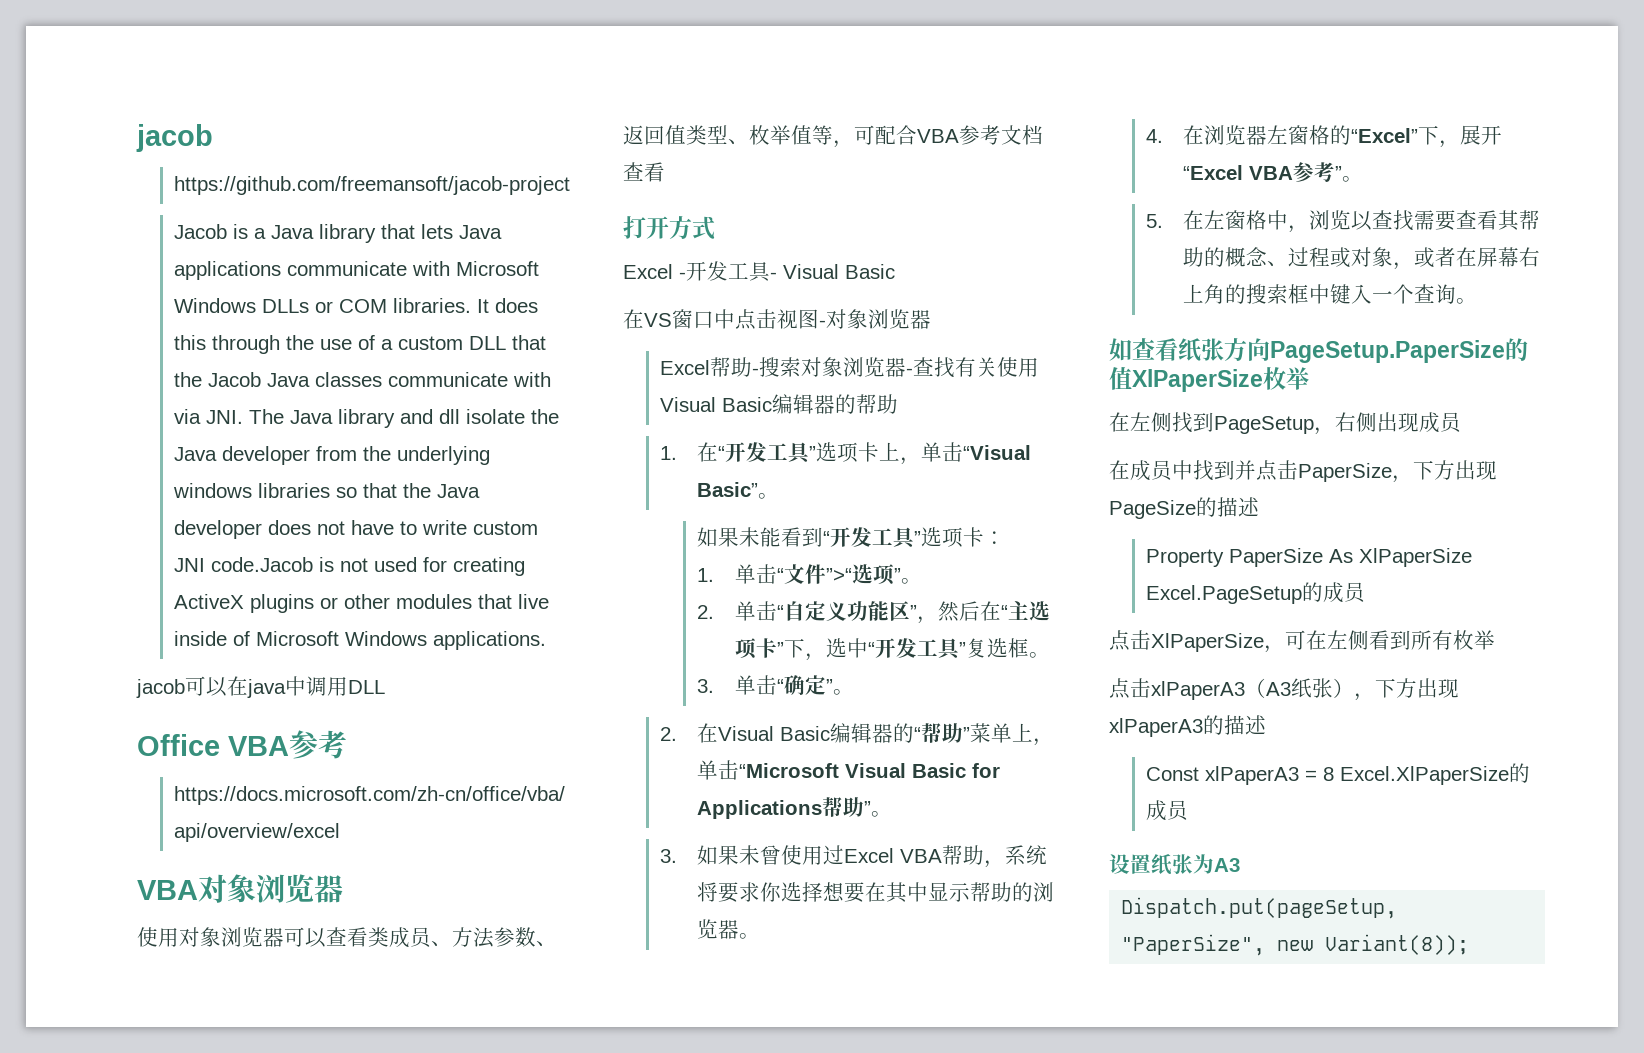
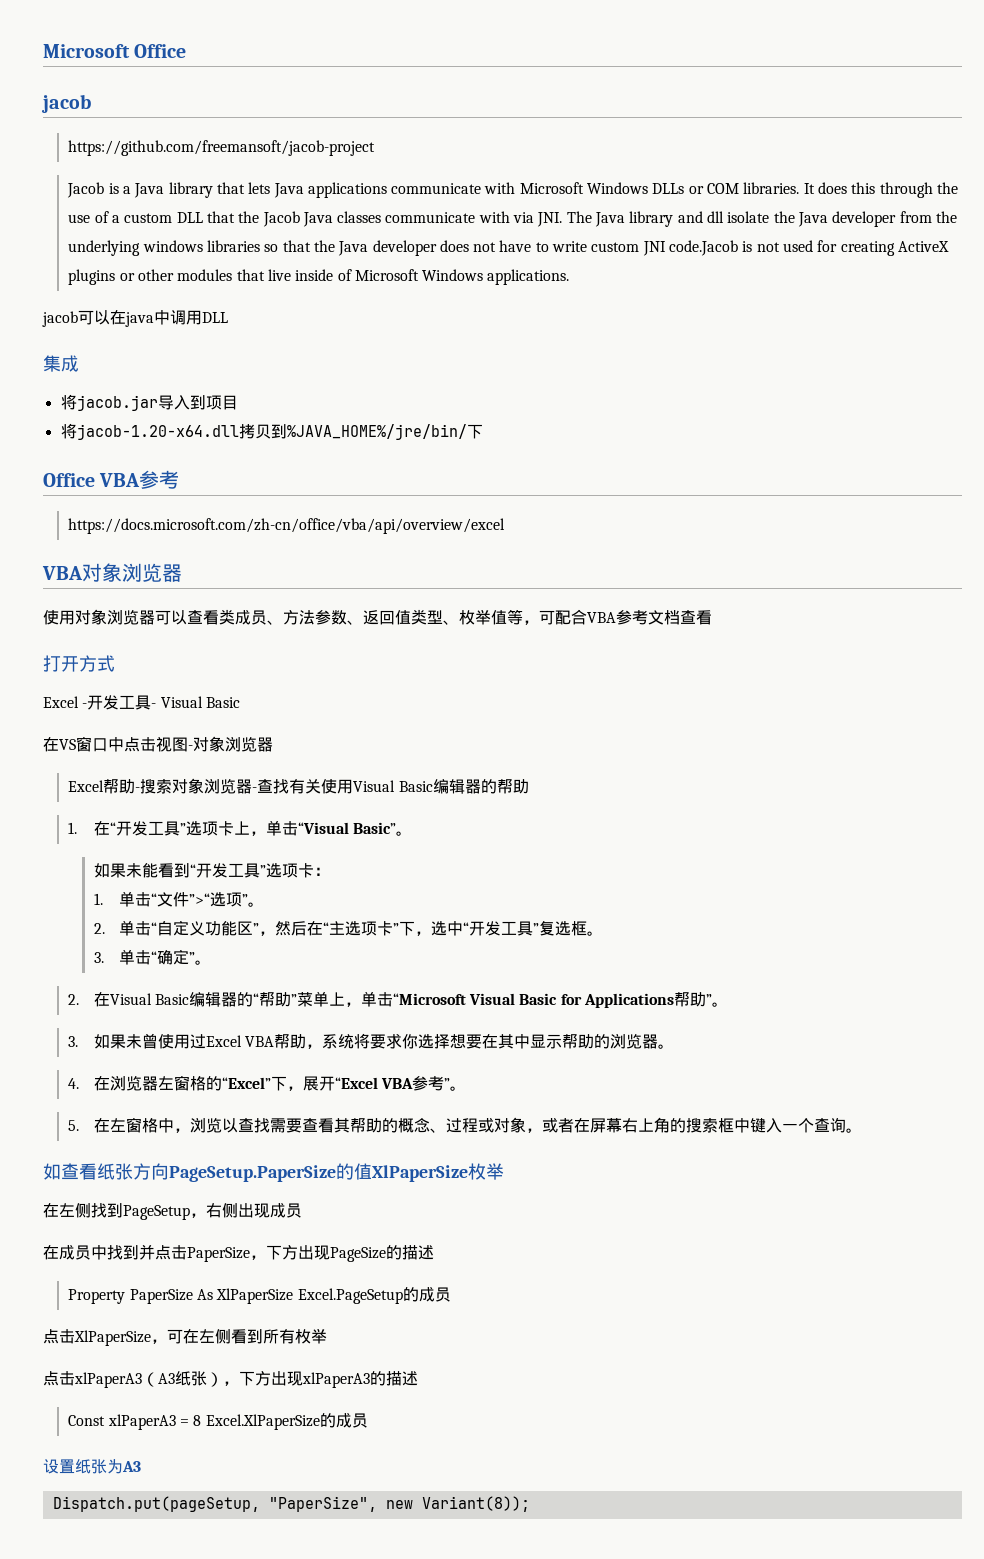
+ Microsoft Office
+ 集成
+ 将jacob.jar导入到项目
+ 将jacob-1.20-x64.dll拷贝到%JAVA_HOME%/jre/bin/下

